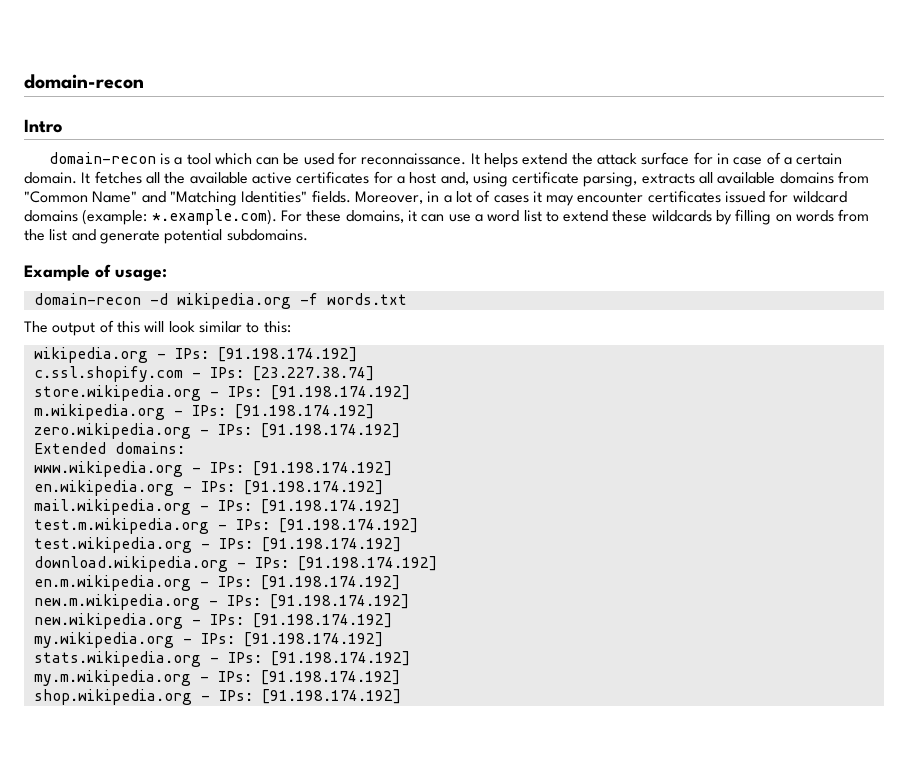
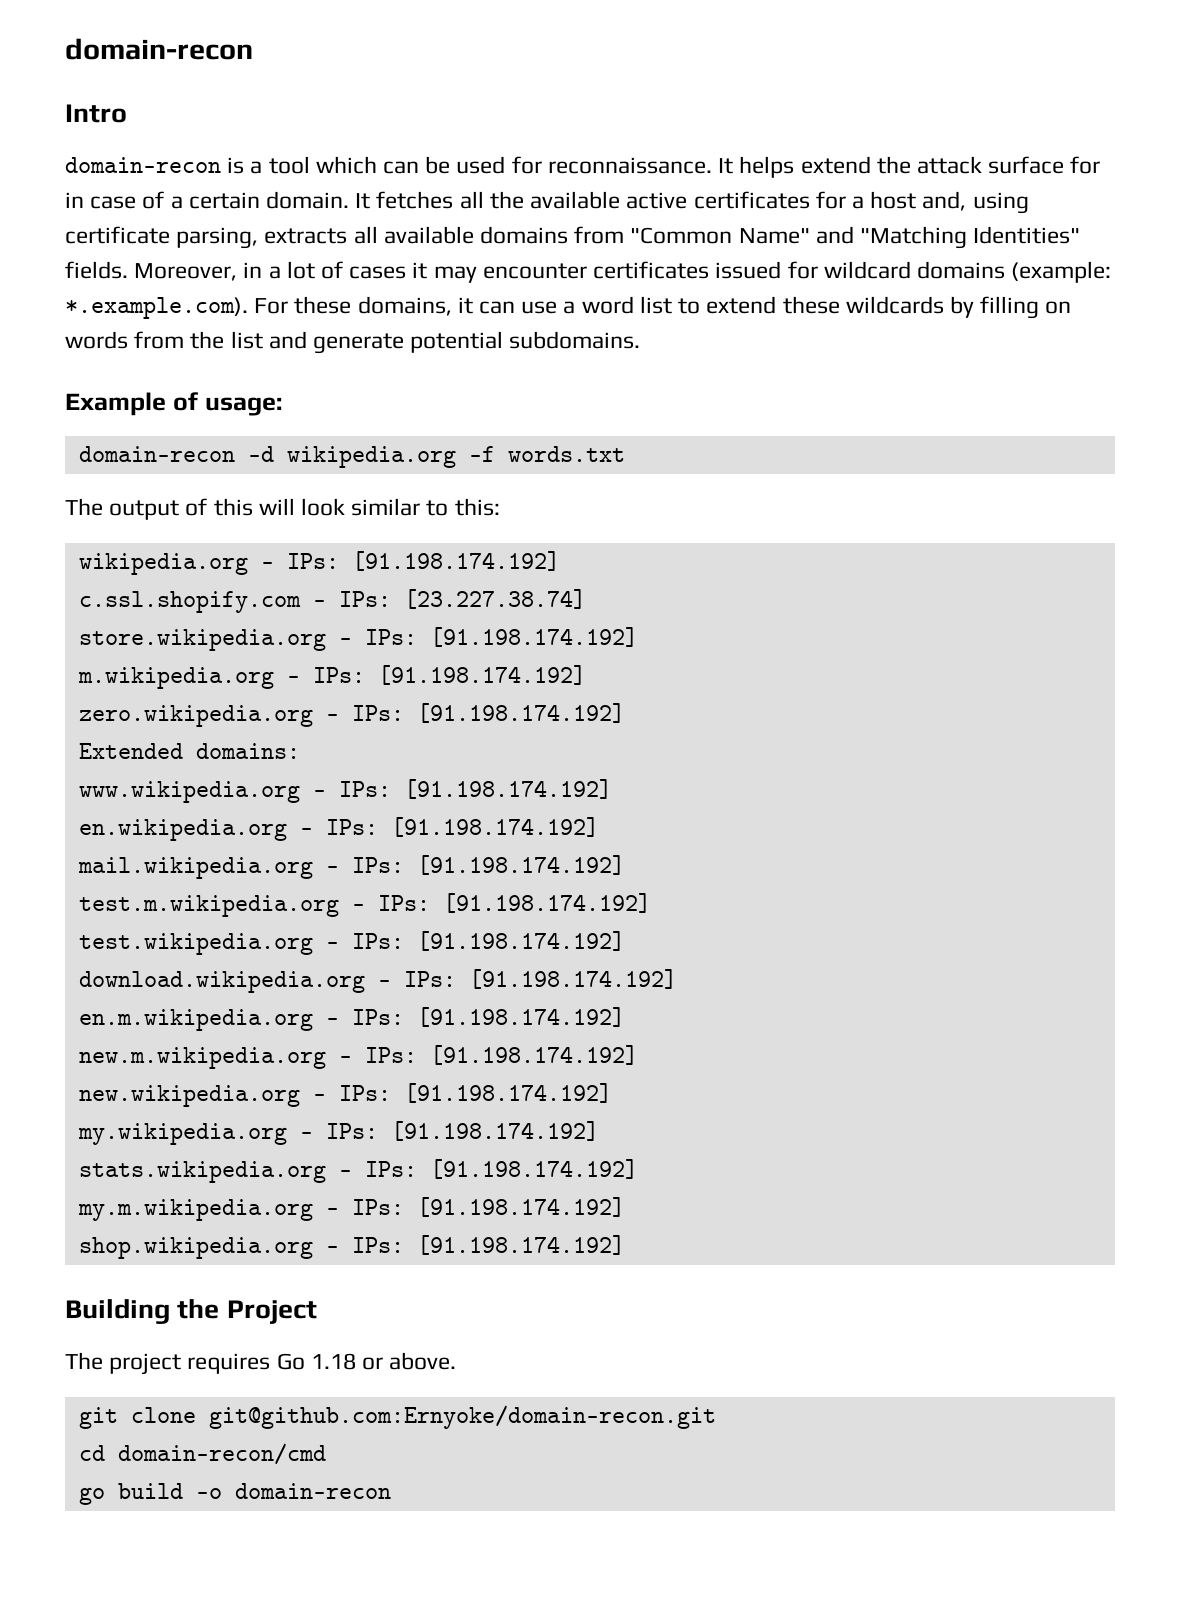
+ Building the Project
+ The project requires Go 1.18 or above.
+ git clone git@github.com:Ernyoke/domain-recon.git
+ cd domain-recon/cmd
+ go build -o domain-recon

